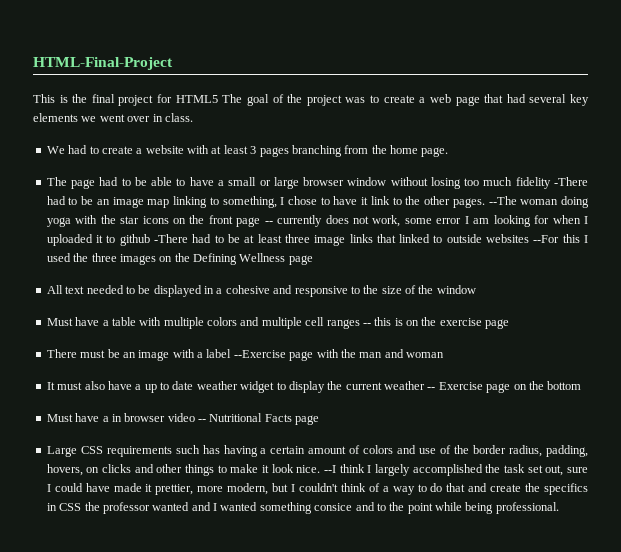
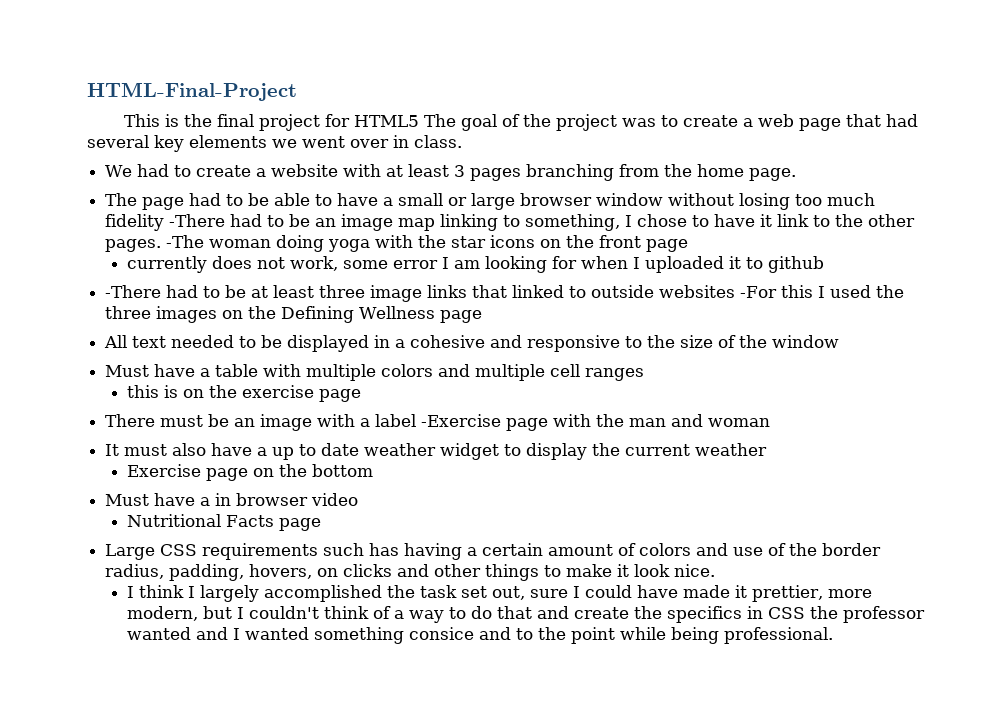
- --The woman doing yoga with the star icons on the front page -- currently does not work, some error I am looking for when I uploaded it to github -There had to be at least three image links that linked to outside websites --For this I used the three images on the Defining Wellness page
+ -The woman doing yoga with the star icons on the front page
+ currently does not work, some error I am looking for when I uploaded it to github
+ -There had to be at least three image links that linked to outside websites -For this I used the three images on the Defining Wellness page
- Must have a table with multiple colors and multiple cell ranges -- this is on the exercise page
+ Must have a table with multiple colors and multiple cell ranges
+ this is on the exercise page
- There must be an image with a label --Exercise page with the man and woman
+ There must be an image with a label -Exercise page with the man and woman
- It must also have a up to date weather widget to display the current weather -- Exercise page on the bottom
+ It must also have a up to date weather widget to display the current weather
+ Exercise page on the bottom
- Must have a in browser video -- Nutritional Facts page
+ Must have a in browser video
+ Nutritional Facts page
- Large CSS requirements such has having a certain amount of colors and use of the border radius, padding, hovers, on clicks and other things to make it look nice. --I think I largely accomplished the task set out, sure I could have made it prettier, more modern, but I couldn't think of a way to do that and create the specifics in CSS the professor wanted and I wanted something consice and to the point while being professional.
+ Large CSS requirements such has having a certain amount of colors and use of the border radius, padding, hovers, on clicks and other things to make it look nice.
+ I think I largely accomplished the task set out, sure I could have made it prettier, more modern, but I couldn't think of a way to do that and create the specifics in CSS the professor wanted and I wanted something consice and to the point while being professional.

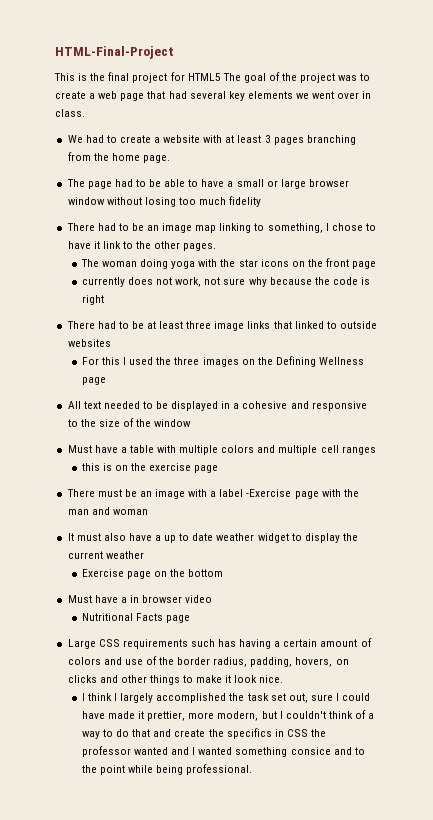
- The page had to be able to have a small or large browser window without losing too much fidelity -There had to be an image map linking to something, I chose to have it link to the other pages. -The woman doing yoga with the star icons on the front page
+ The page had to be able to have a small or large browser window without losing too much fidelity
+ There had to be an image map linking to something, I chose to have it link to the other pages.
+ The woman doing yoga with the star icons on the front page
- currently does not work, some error I am looking for when I uploaded it to github
- -There had to be at least three image links that linked to outside websites -For this I used the three images on the Defining Wellness page
+ currently does not work, not sure why because the code is right
+ There had to be at least three image links that linked to outside websites
+ For this I used the three images on the Defining Wellness page

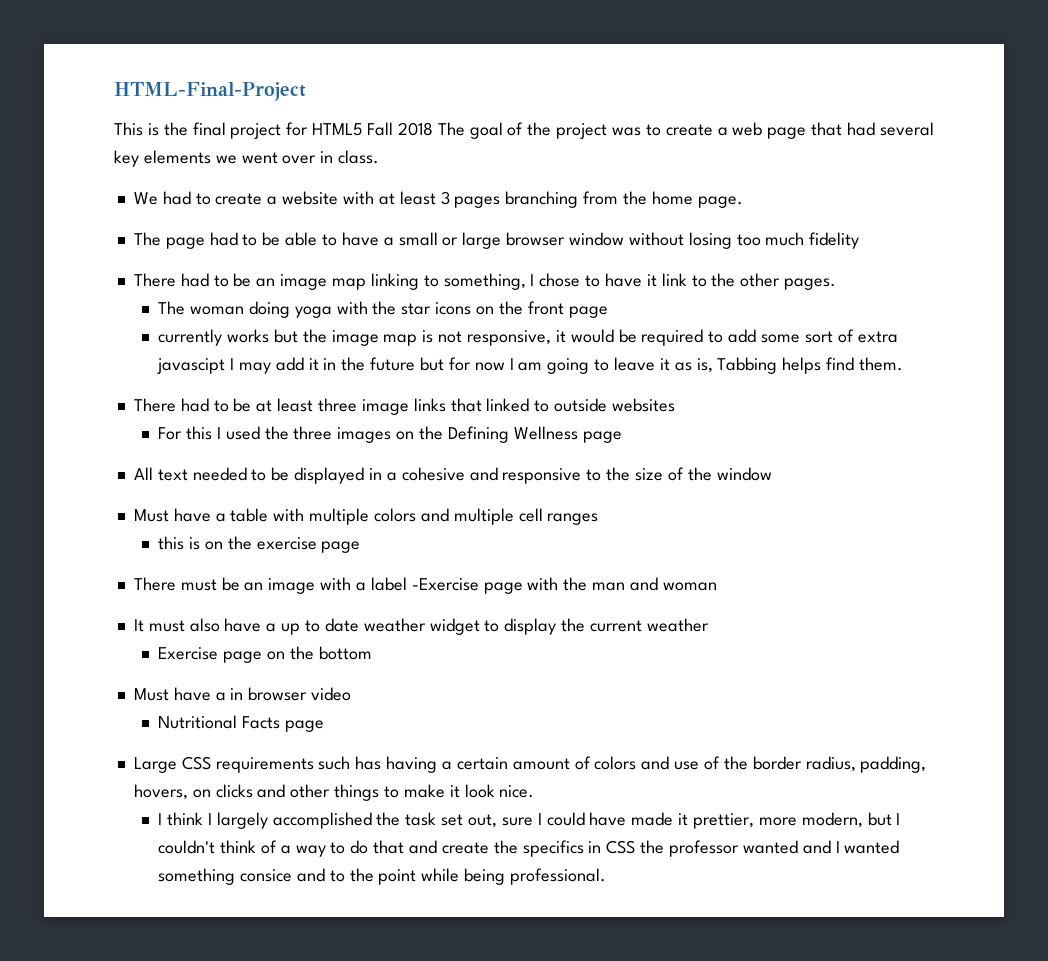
- This is the final project for HTML5 The goal of the project was to create a web page that had several key elements we went over in class.
+ This is the final project for HTML5 Fall 2018 The goal of the project was to create a web page that had several key elements we went over in class.
- currently does not work, not sure why because the code is right
+ currently works but the image map is not responsive, it would be required to add some sort of extra javascipt I may add it in the future but for now I am going to leave it as is, Tabbing helps find them.

